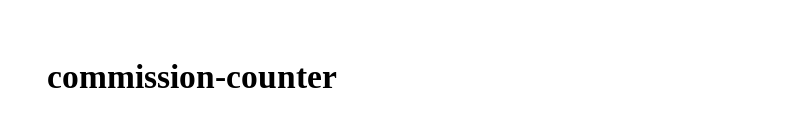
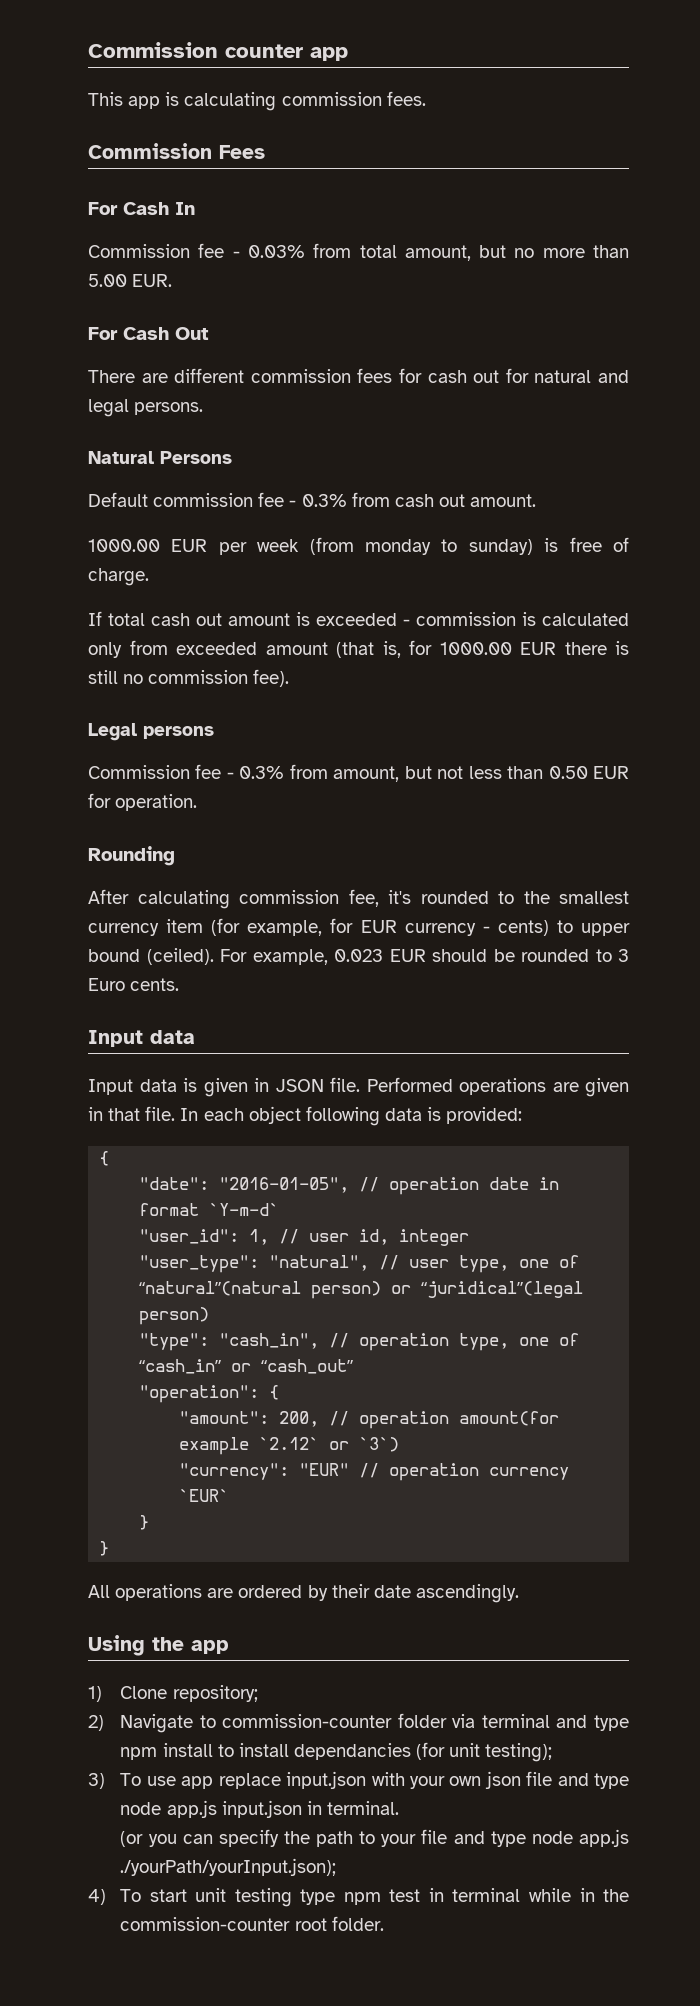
- commission-counter
+ Commission counter app
+ This app is calculating commission fees.
+ Commission Fees
+ For Cash In
+ Commission fee - 0.03% from total amount, but no more than 5.00 EUR.
+ For Cash Out
+ There are different commission fees for cash out for natural and legal persons.
+ Natural Persons
+ Default commission fee - 0.3% from cash out amount.
+ 1000.00 EUR per week (from monday to sunday) is free of charge.
+ If total cash out amount is exceeded - commission is calculated only from exceeded amount (that is, for 1000.00 EUR there is still no commission fee).
+ Legal persons
+ Commission fee - 0.3% from amount, but not less than 0.50 EUR for operation.
+ Rounding
+ After calculating commission fee, it's rounded to the smallest currency item (for example, for EUR currency - cents) to upper bound (ceiled). For example, 0.023 EUR should be rounded to 3 Euro cents.
+ Input data
+ Input data is given in JSON file. Performed operations are given in that file. In each object following data is provided:
+ {
+ "date": "2016-01-05", // operation date in format `Y-m-d`
+ "user_id": 1, // user id, integer
+ "user_type": "natural", // user type, one of “natural”(natural person) or “juridical”(legal person)
+ "type": "cash_in", // operation type, one of “cash_in” or “cash_out”
+ "operation": {
+ "amount": 200, // operation amount(for example `2.12` or `3`)
+ "currency": "EUR" // operation currency `EUR`
+ }
+ }
+ All operations are ordered by their date ascendingly.
+ Using the app
+ 1) Clone repository;
+ 2) Navigate to commission-counter folder via terminal and type npm install to install dependancies (for unit testing);
+ 3) To use app replace input.json with your own json file and type node app.js input.json in terminal.
+ (or you can specify the path to your file and type node app.js ./yourPath/yourInput.json);
+ 4) To start unit testing type npm test in terminal while in the commission-counter root folder.

